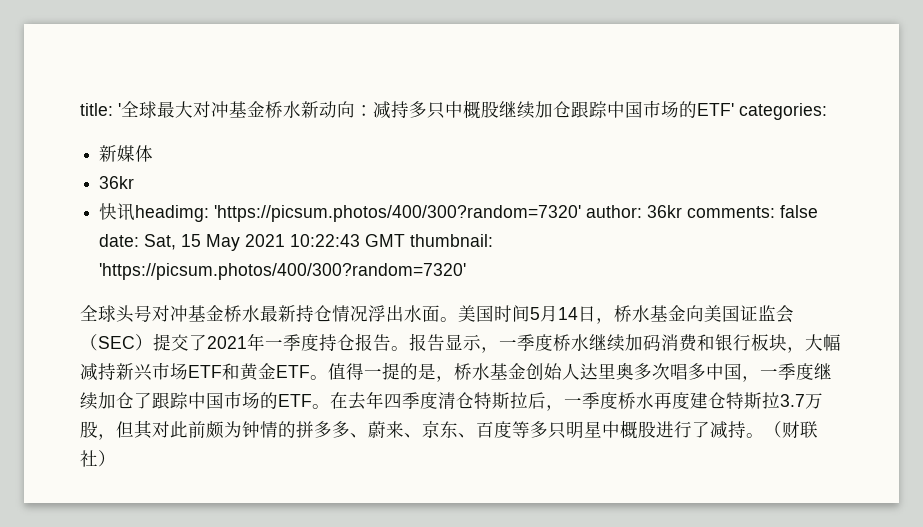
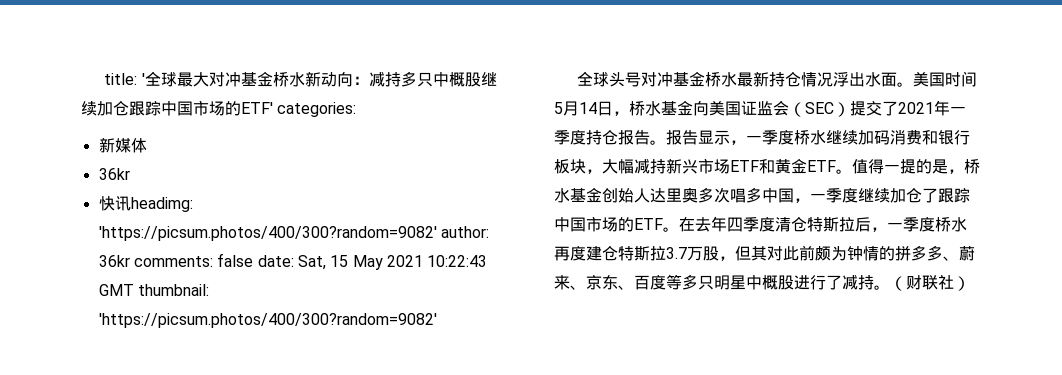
- 快讯headimg: 'https://picsum.photos/400/300?random=7320' author: 36kr comments: false date: Sat, 15 May 2021 10:22:43 GMT thumbnail: 'https://picsum.photos/400/300?random=7320'
+ 快讯headimg: 'https://picsum.photos/400/300?random=9082' author: 36kr comments: false date: Sat, 15 May 2021 10:22:43 GMT thumbnail: 'https://picsum.photos/400/300?random=9082'

